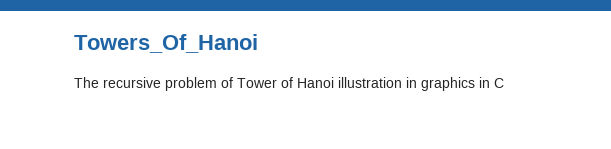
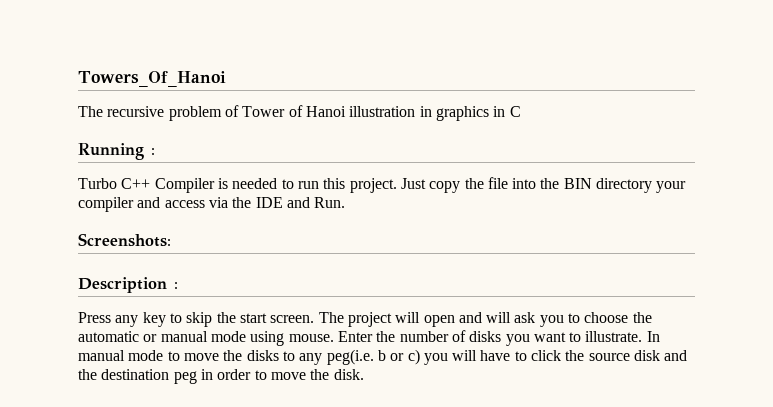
+ Running :
+ Turbo C++ Compiler is needed to run this project. Just copy the file into the BIN directory your compiler and access via the IDE and Run.
+ Screenshots:
+ Description :
+ Press any key to skip the start screen. The project will open and will ask you to choose the automatic or manual mode using mouse. Enter the number of disks you want to illustrate. In manual mode to move the disks to any peg(i.e. b or c) you will have to click the source disk and the destination peg in order to move the disk.

